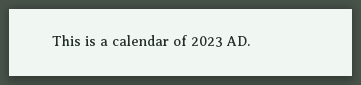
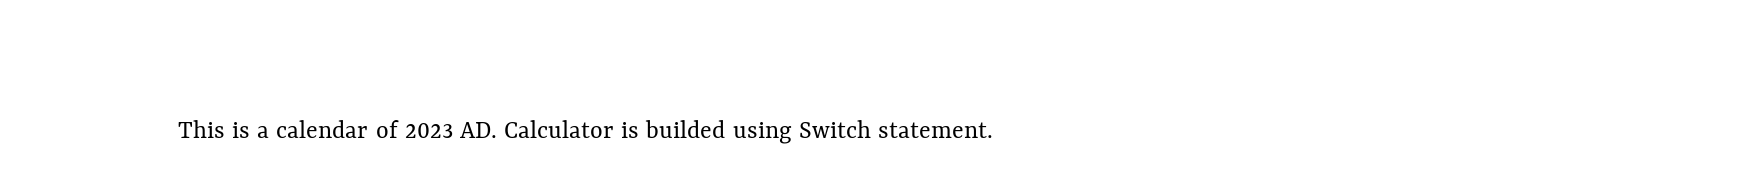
- This is a calendar of 2023 AD.
+ This is a calendar of 2023 AD. Calculator is builded using Switch statement.

